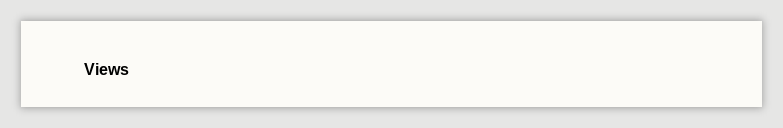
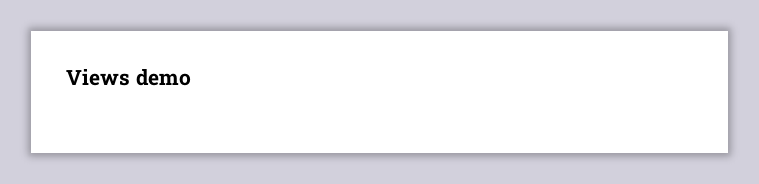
- Views
+ Views demo

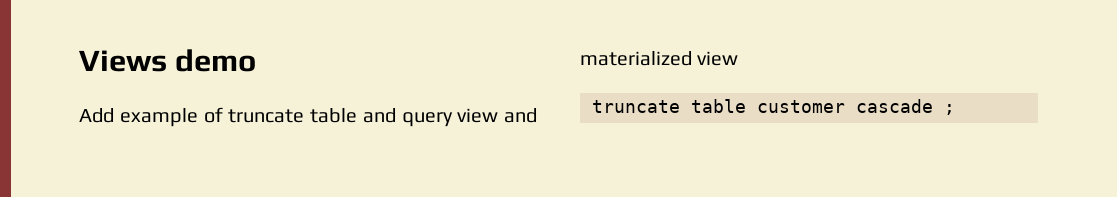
+ Add example of truncate table and query view and materialized view
+ truncate table customer cascade ;

